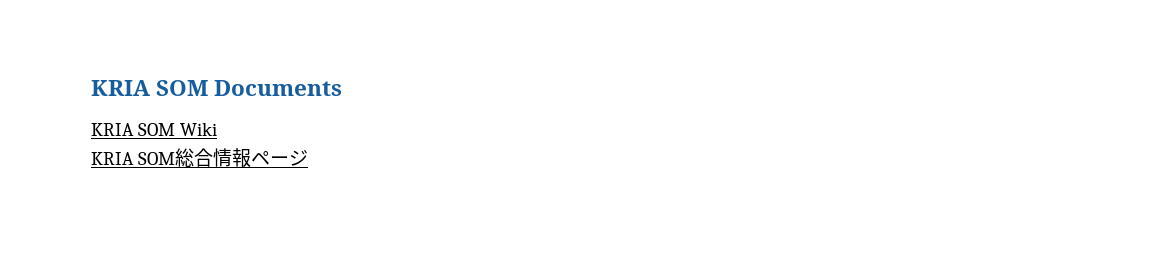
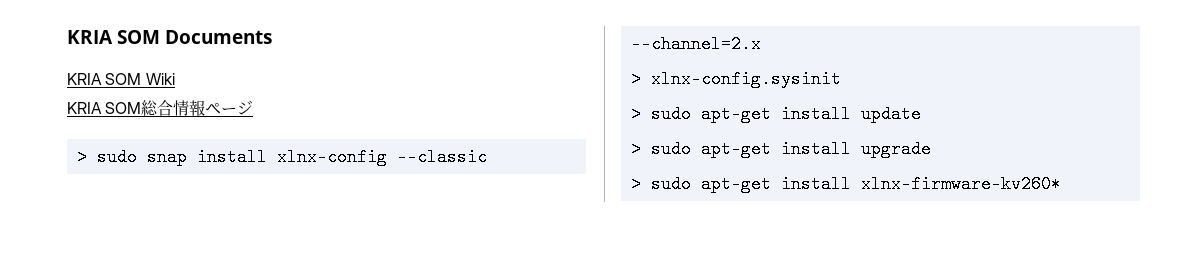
+ > sudo snap install xlnx-config --classic --channel=2.x
+ > xlnx-config.sysinit
+ > sudo apt-get install update
+ > sudo apt-get install upgrade
+ > sudo apt-get install xlnx-firmware-kv260*

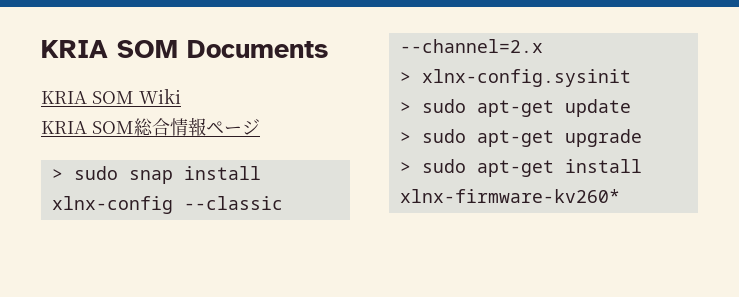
- > sudo apt-get install update
+ > sudo apt-get update
- > sudo apt-get install upgrade
+ > sudo apt-get upgrade

